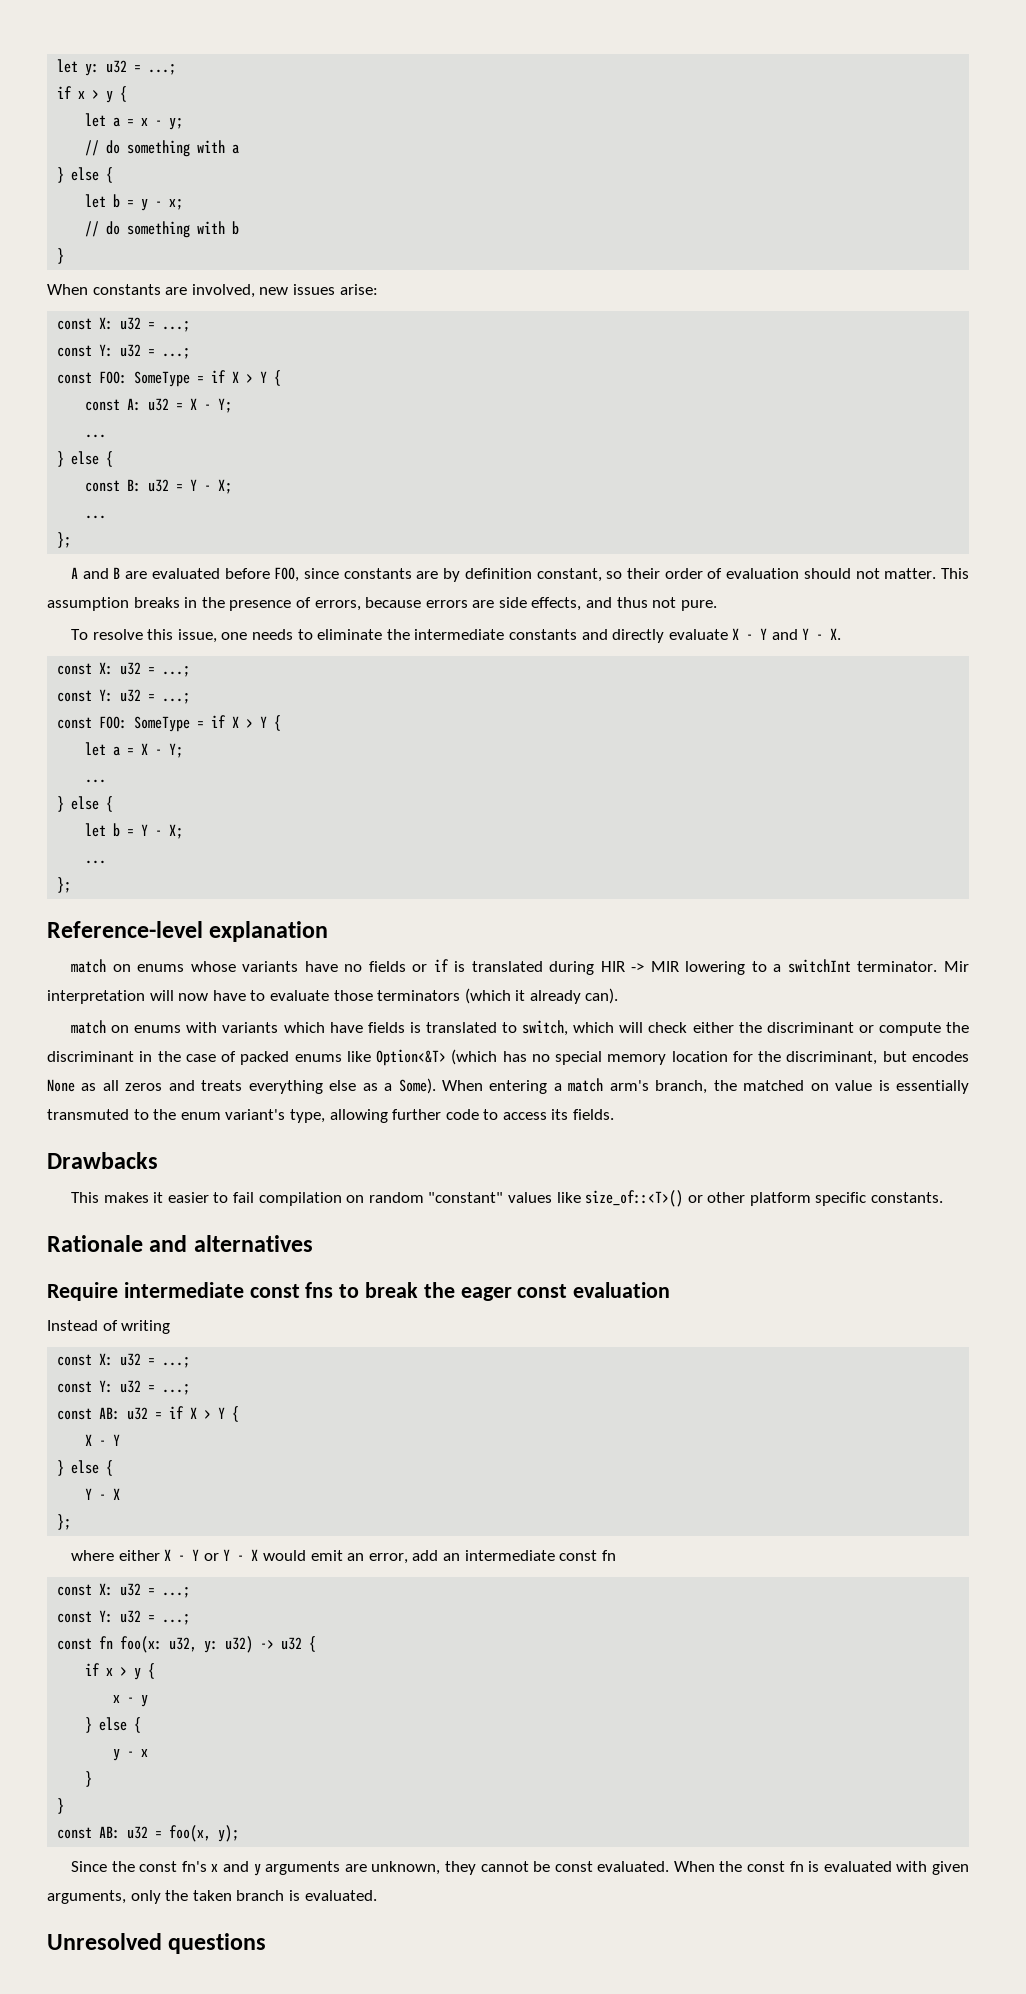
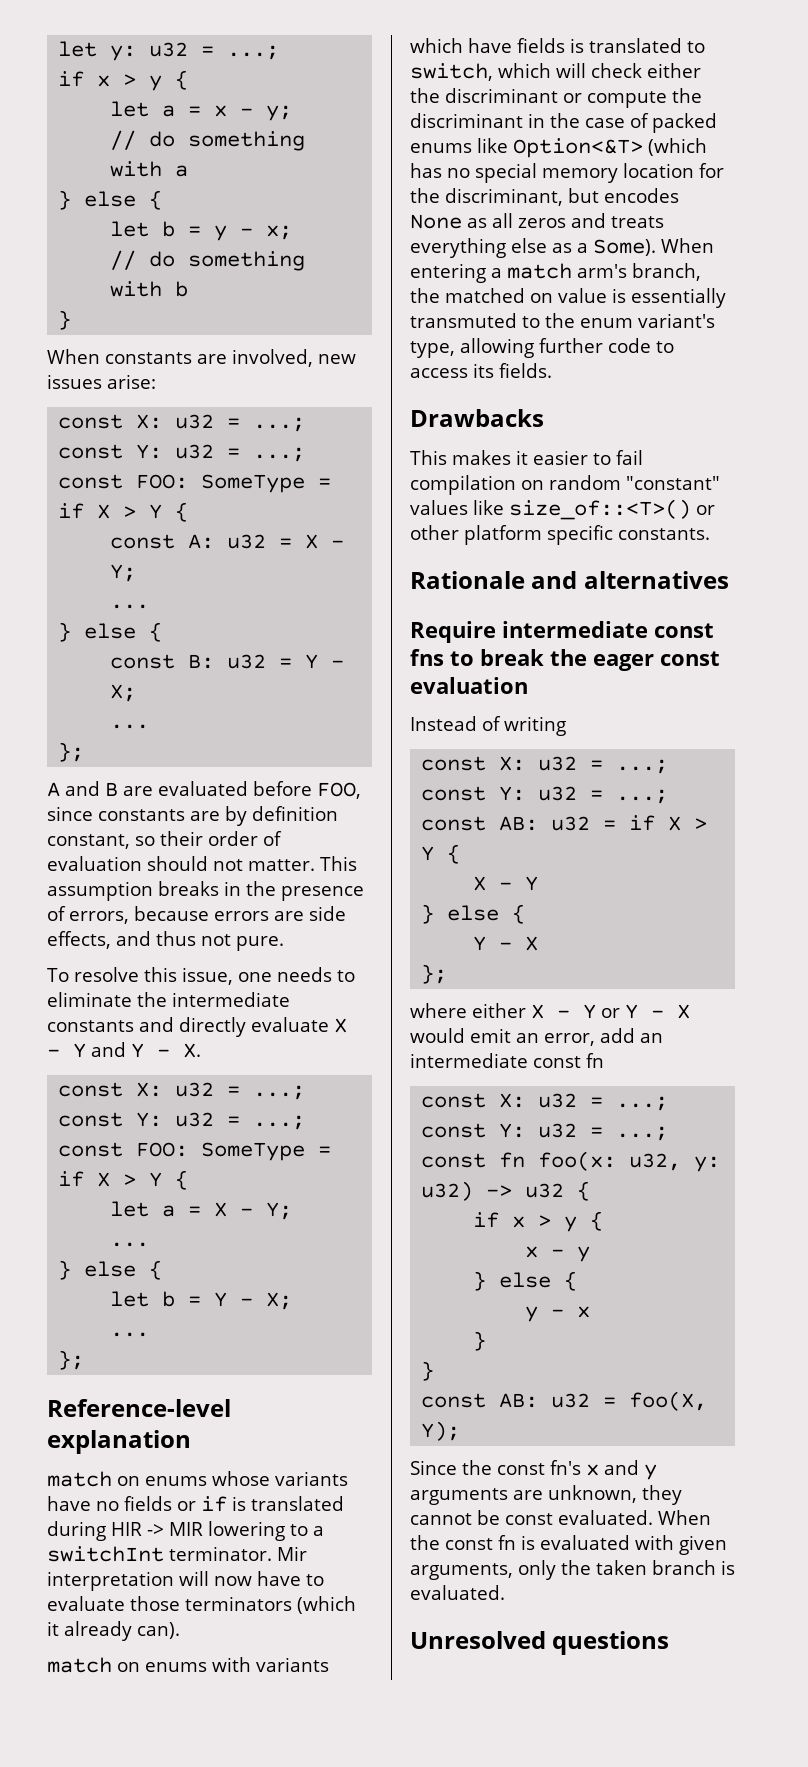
- const AB: u32 = foo(x, y);
+ const AB: u32 = foo(X, Y);

